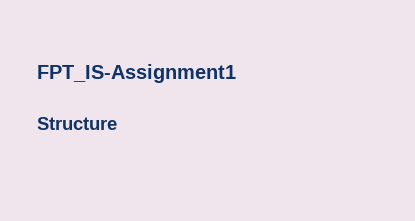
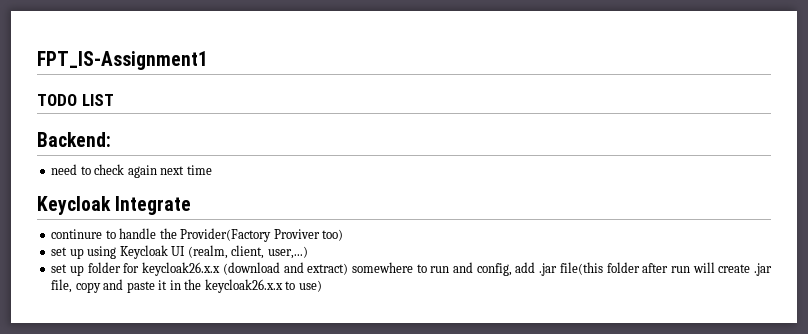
- Structure
+ TODO LIST
+ Backend:
+ need to check again next time
+ Keycloak Integrate
+ continure to handle the Provider(Factory Proviver too)
+ set up using Keycloak UI (realm, client, user,...)
+ set up folder for keycloak26.x.x (download and extract) somewhere to run and config, add .jar file(this folder after run will create .jar file, copy and paste it in the keycloak26.x.x to use)

